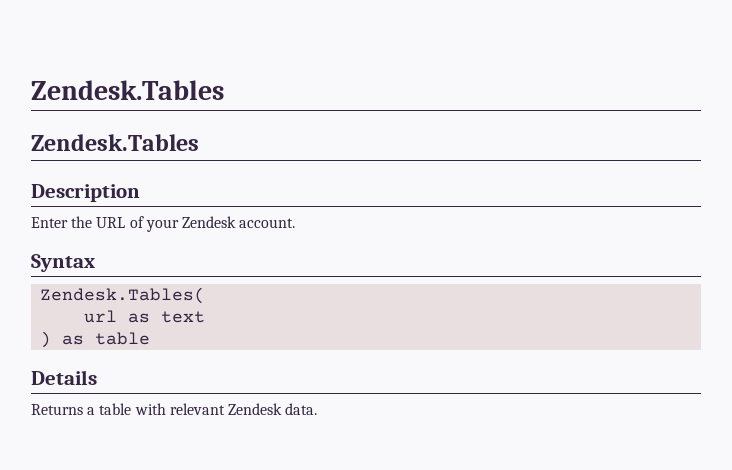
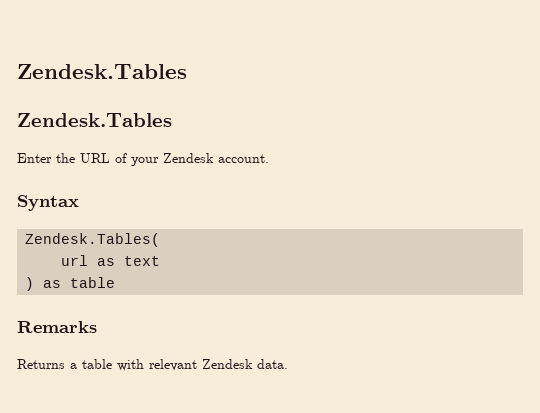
- Description
- Details
+ Remarks

